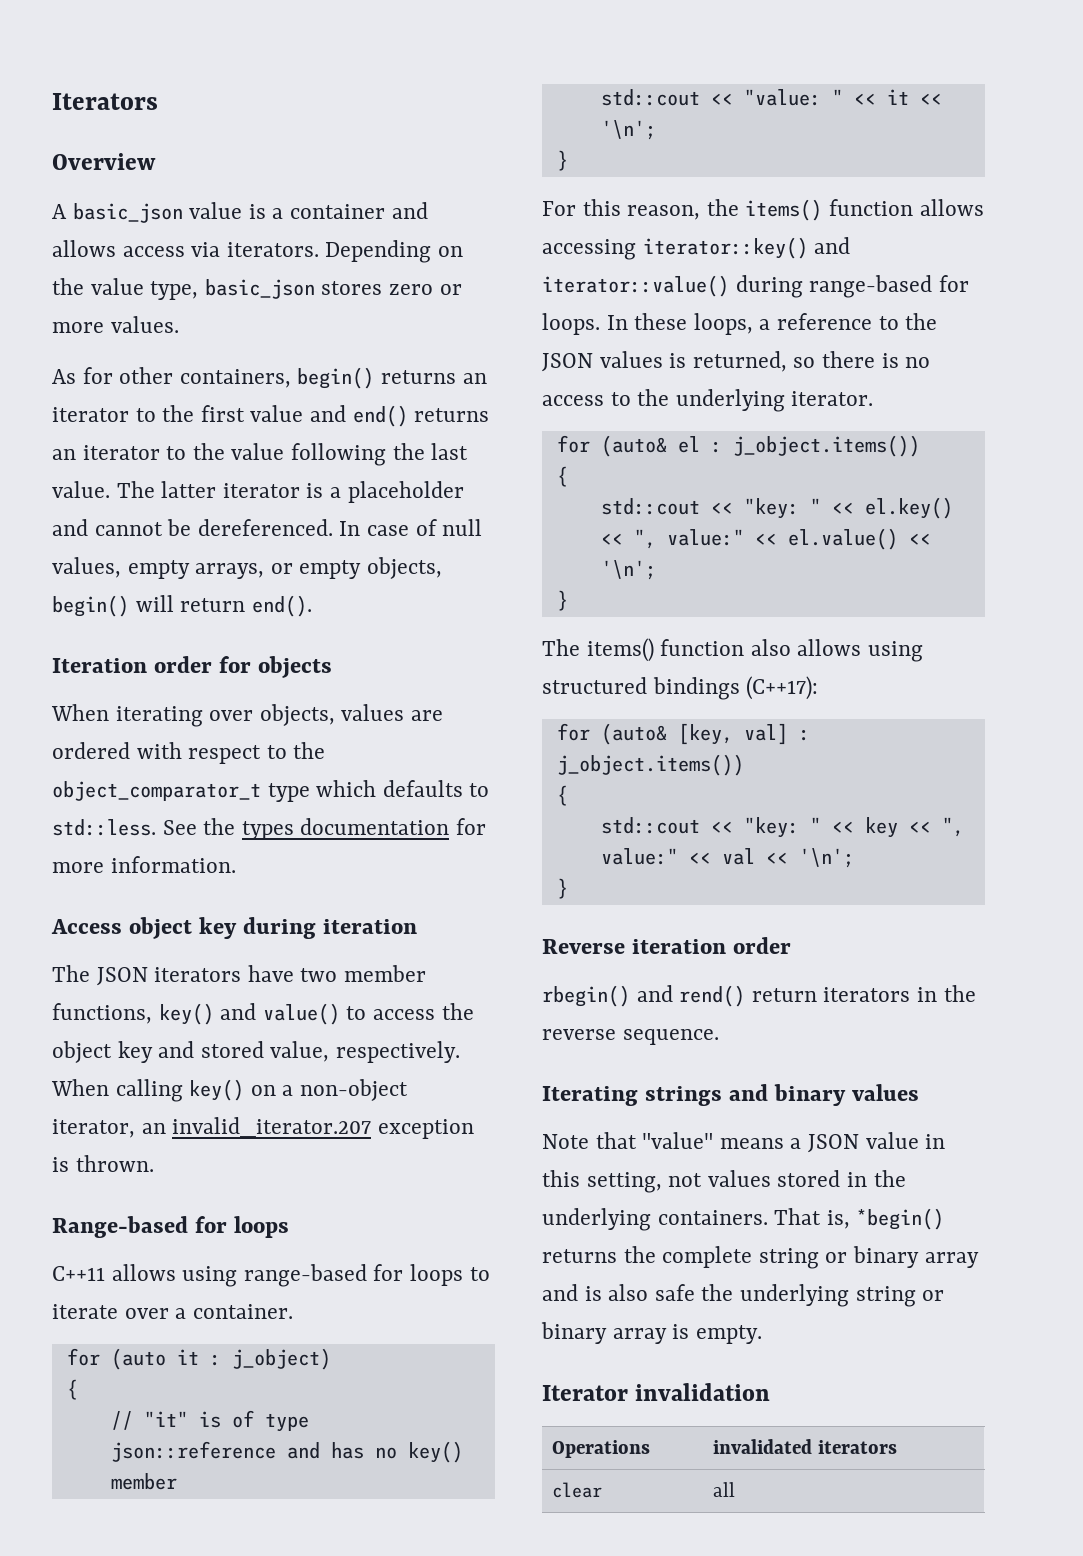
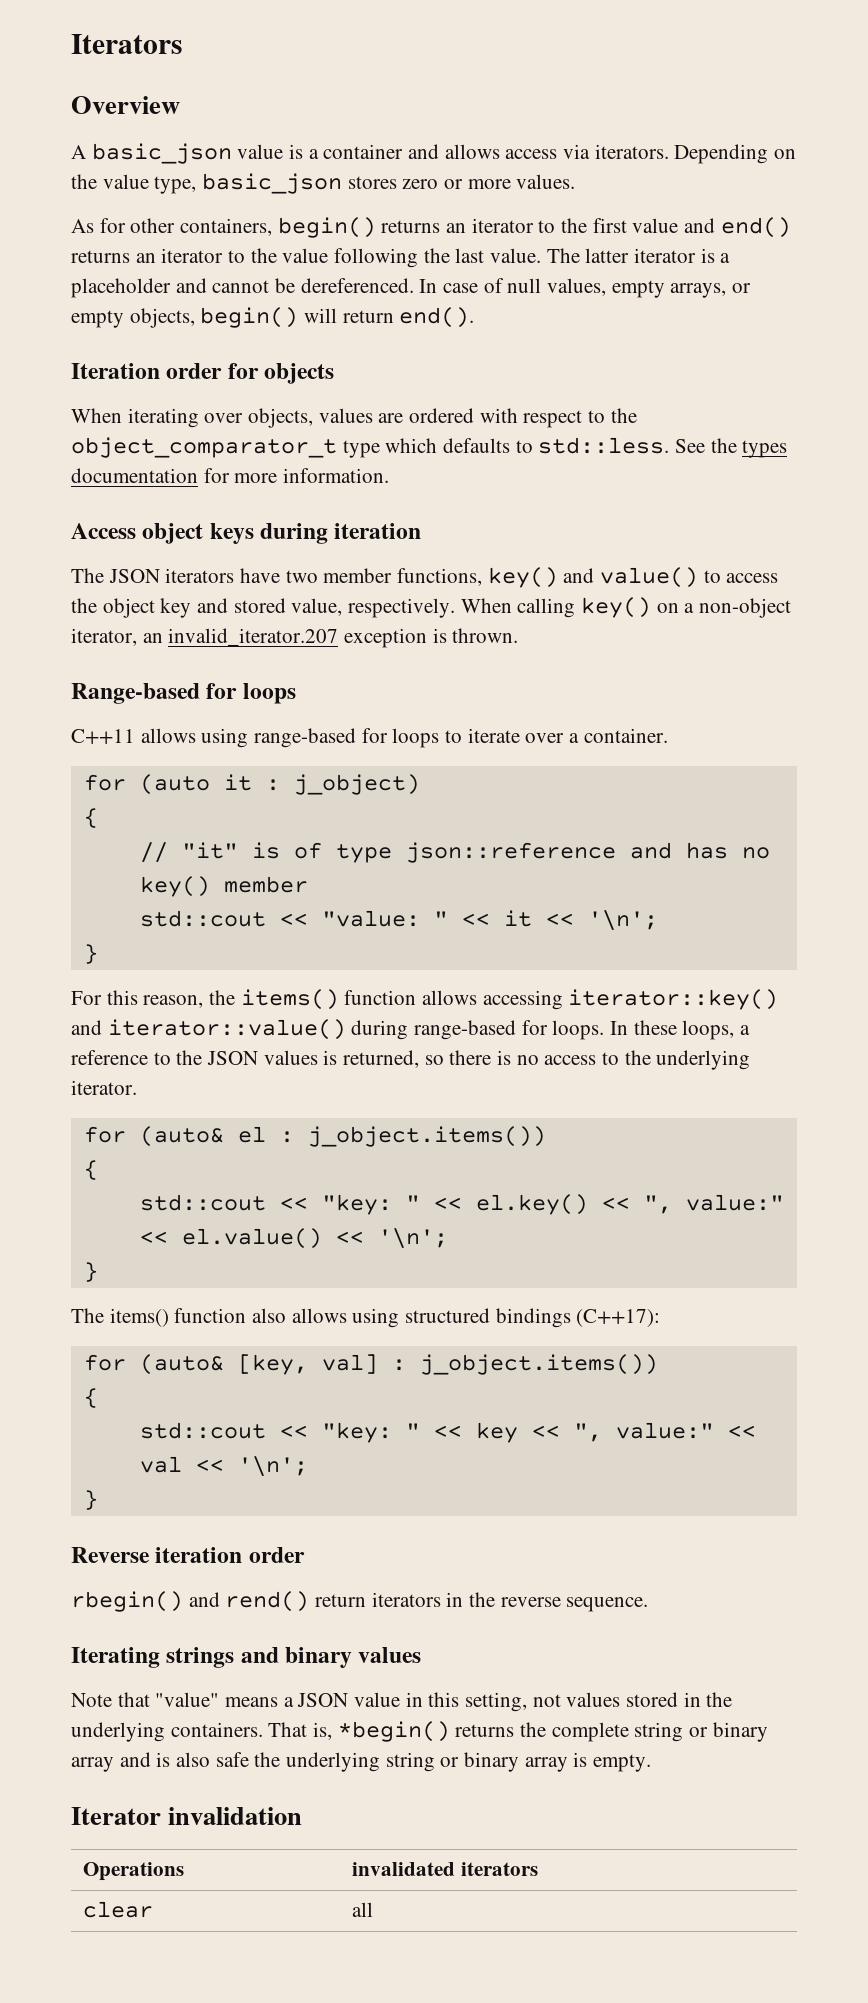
- Access object key during iteration
+ Access object keys during iteration

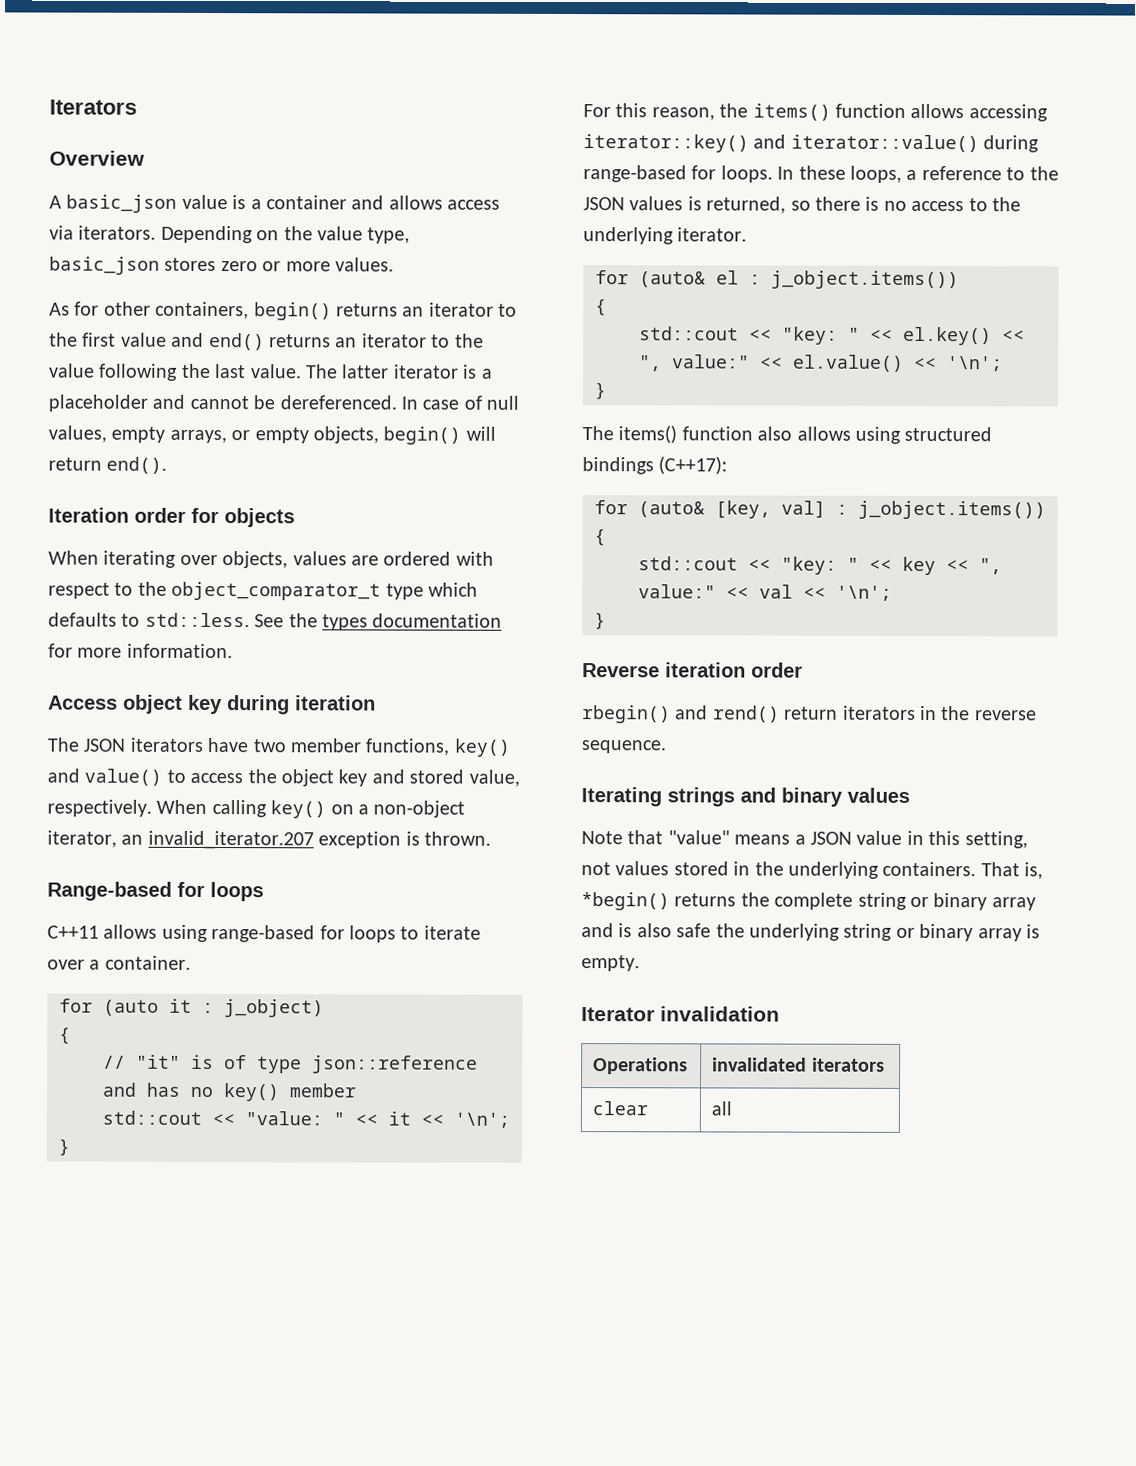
- Access object keys during iteration
+ Access object key during iteration

